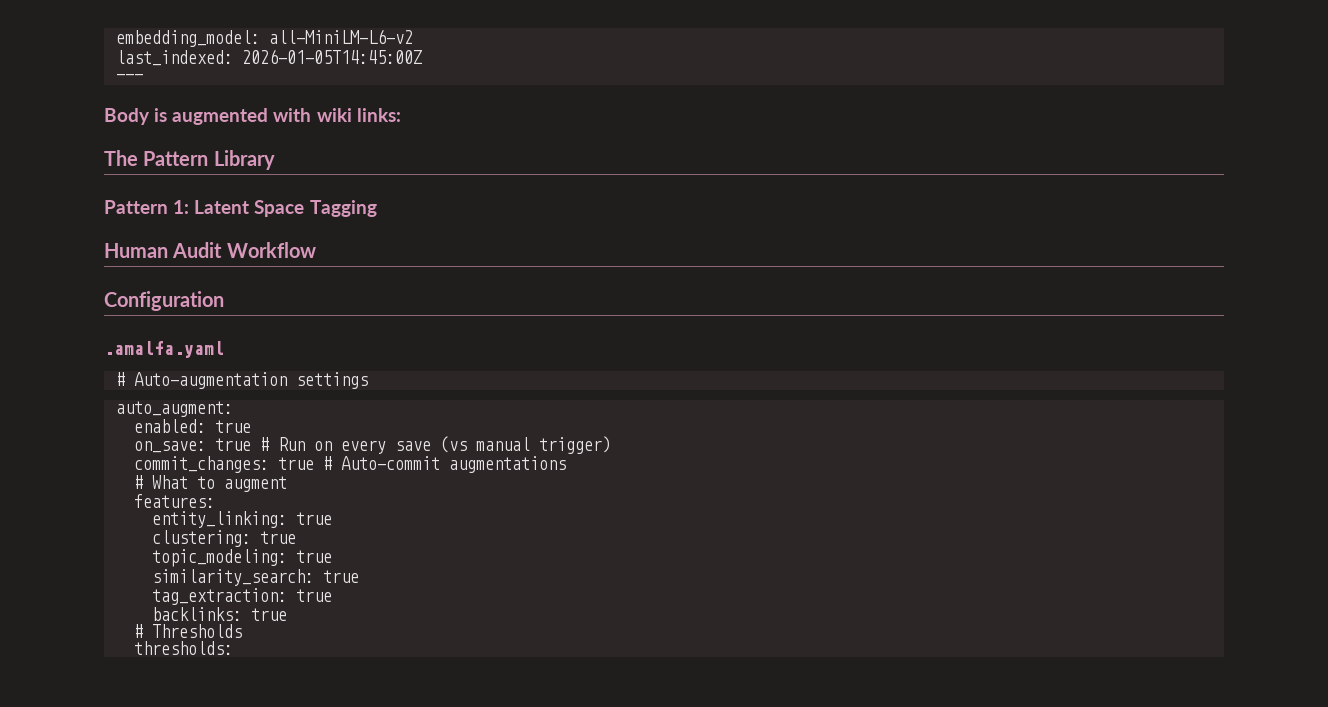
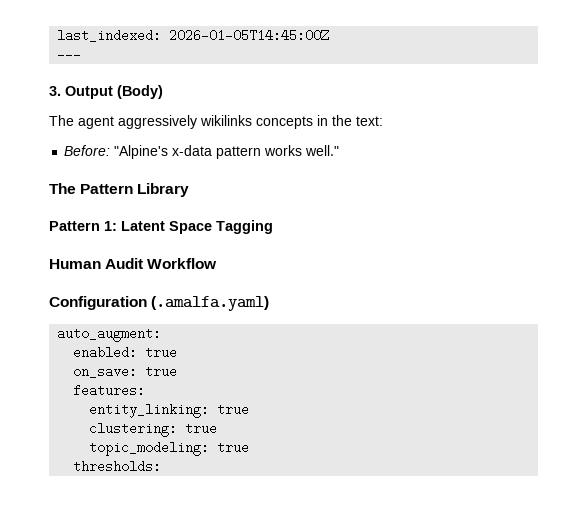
- embedding_model: all-MiniLM-L6-v2
- Body is augmented with wiki links:
+ 3. Output (Body)
+ The agent aggressively wikilinks concepts in the text:
+ Before: "Alpine's x-data pattern works well."
- Configuration
- .amalfa.yaml
- # Auto-augmentation settings
+ Configuration (.amalfa.yaml)
- on_save: true # Run on every save (vs manual trigger)
- commit_changes: true # Auto-commit augmentations
- # What to augment
+ on_save: true
- similarity_search: true
- tag_extraction: true
- backlinks: true
- # Thresholds

